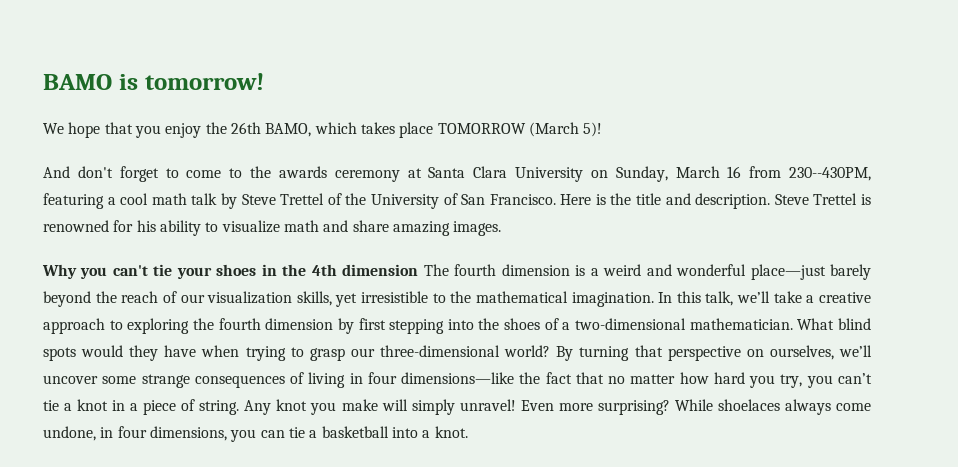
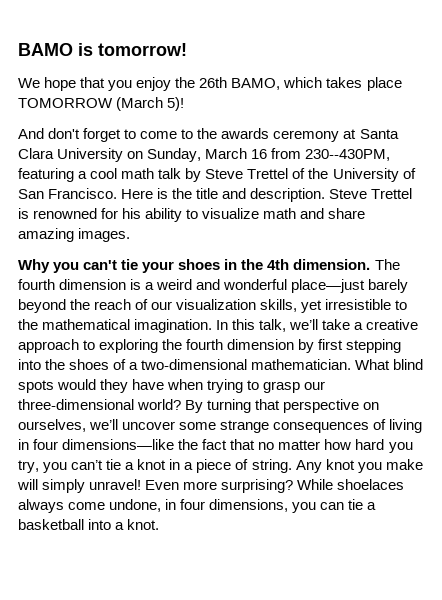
- Why you can't tie your shoes in the 4th dimension The fourth dimension is a weird and wonderful place—just barely beyond the reach of our visualization skills, yet irresistible to the mathematical imagination.
+ Why you can't tie your shoes in the 4th dimension. The fourth dimension is a weird and wonderful place—just barely beyond the reach of our visualization skills, yet irresistible to the mathematical imagination.

